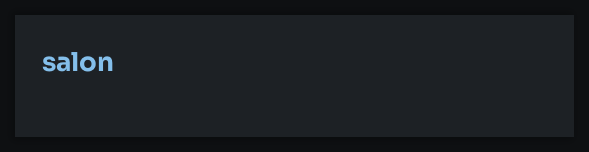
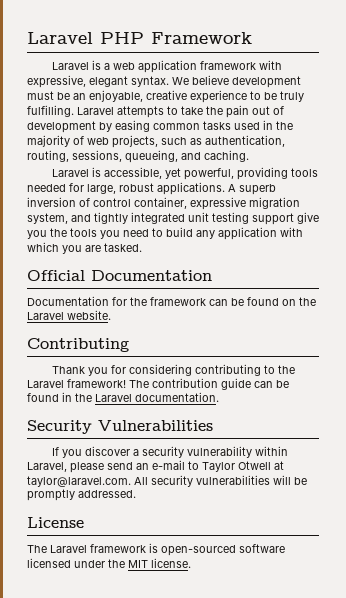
- salon
+ Laravel PHP Framework
+ Laravel is a web application framework with expressive, elegant syntax. We believe development must be an enjoyable, creative experience to be truly fulfilling. Laravel attempts to take the pain out of development by easing common tasks used in the majority of web projects, such as authentication, routing, sessions, queueing, and caching.
+ Laravel is accessible, yet powerful, providing tools needed for large, robust applications. A superb inversion of control container, expressive migration system, and tightly integrated unit testing support give you the tools you need to build any application with which you are tasked.
+ Official Documentation
+ Documentation for the framework can be found on the Laravel website.
+ Contributing
+ Thank you for considering contributing to the Laravel framework! The contribution guide can be found in the Laravel documentation.
+ Security Vulnerabilities
+ If you discover a security vulnerability within Laravel, please send an e-mail to Taylor Otwell at taylor@laravel.com. All security vulnerabilities will be promptly addressed.
+ License
+ The Laravel framework is open-sourced software licensed under the MIT license.

